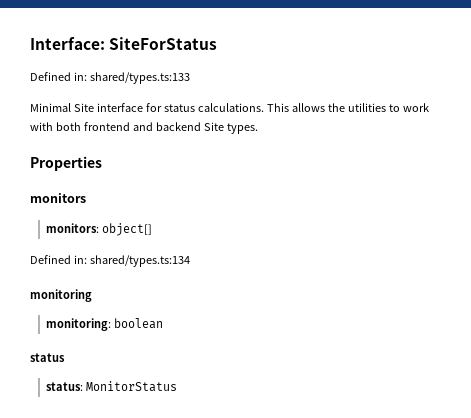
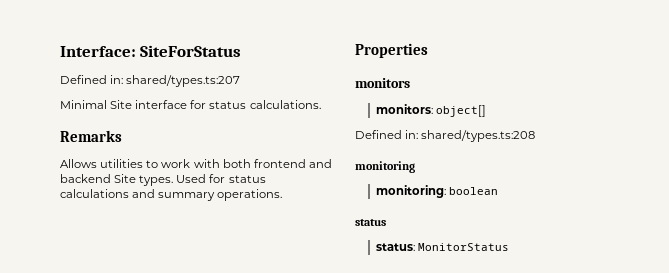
- Defined in: shared/types.ts:133
+ Defined in: shared/types.ts:207
- Minimal Site interface for status calculations. This allows the utilities to work with both frontend and backend Site types.
+ Minimal Site interface for status calculations.
+ Remarks
+ Allows utilities to work with both frontend and backend Site types. Used for status calculations and summary operations.
- Defined in: shared/types.ts:134
+ Defined in: shared/types.ts:208

